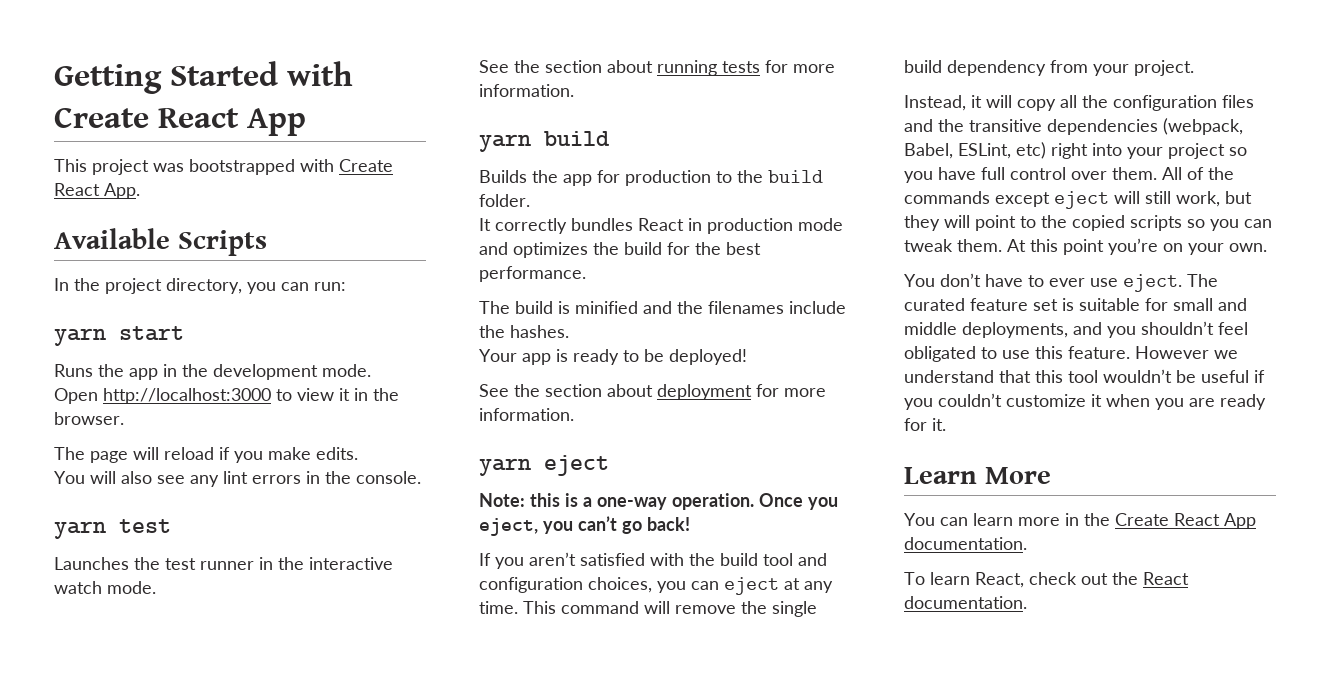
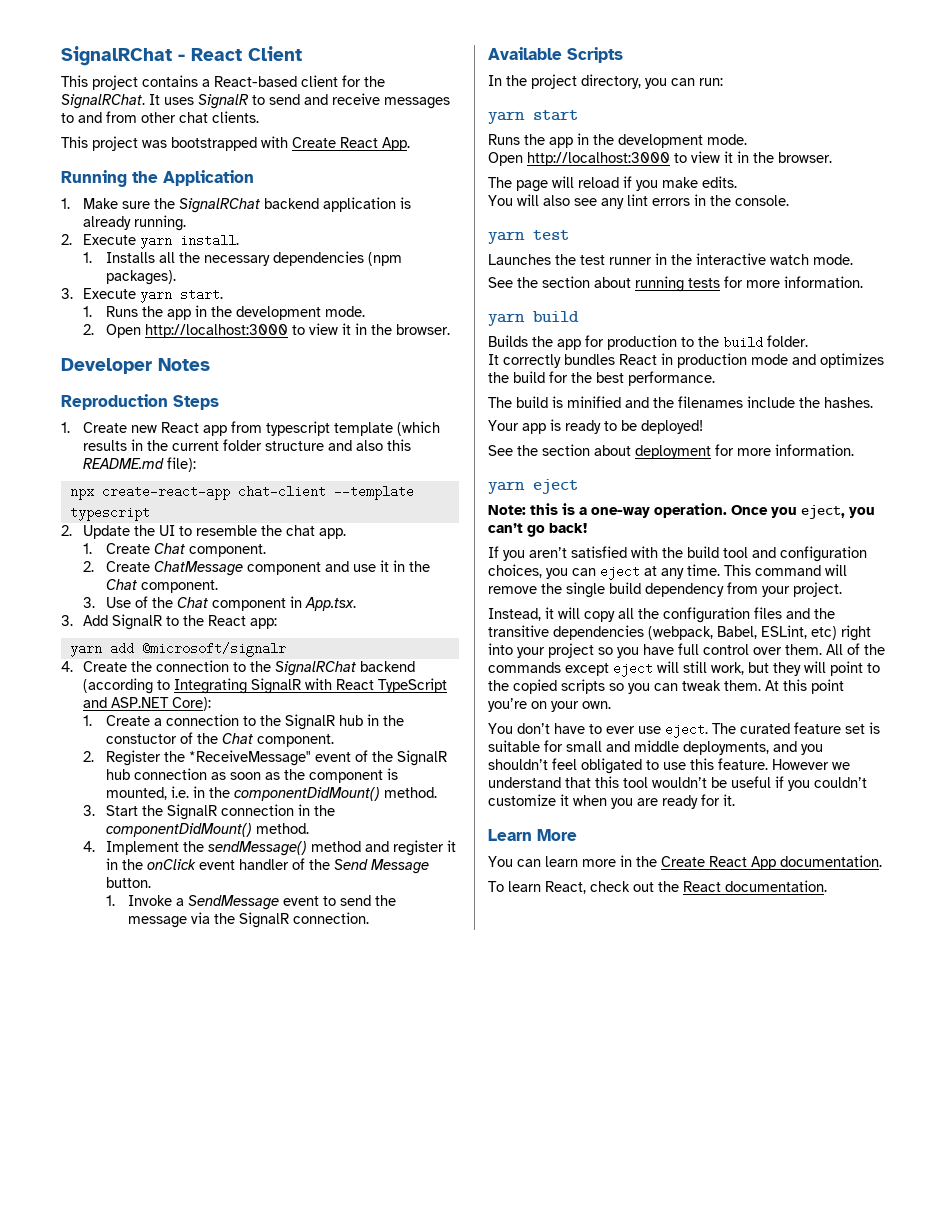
- Getting Started with Create React App
+ SignalRChat - React Client
+ This project contains a React-based client for the SignalRChat. It uses SignalR to send and receive messages to and from other chat clients.
+ Running the Application
+ 1. Make sure the SignalRChat backend application is already running.
+ 2. Execute yarn install.
+ 1. Installs all the necessary dependencies (npm packages).
+ 3. Execute yarn start.
+ 1. Runs the app in the development mode.
+ 2. Open http://localhost:3000 to view it in the browser.
+ Developer Notes
+ Reproduction Steps
+ 1. Create new React app from typescript template (which results in the current folder structure and also this README.md file):
+ npx create-react-app chat-client --template typescript
+ 2. Update the UI to resemble the chat app.
+ 1. Create Chat component.
+ 2. Create ChatMessage component and use it in the Chat component.
+ 3. Use of the Chat component in App.tsx.
+ 3. Add SignalR to the React app:
+ yarn add @microsoft/signalr
+ 4. Create the connection to the SignalRChat backend (according to Integrating SignalR with React TypeScript and ASP.NET Core):
+ 1. Create a connection to the SignalR hub in the constuctor of the Chat component.
+ 2. Register the *ReceiveMessage" event of the SignalR hub connection as soon as the component is mounted, i.e. in the componentDidMount() method.
+ 3. Start the SignalR connection in the componentDidMount() method.
+ 4. Implement the sendMessage() method and register it in the onClick event handler of the Send Message button.
+ 1. Invoke a SendMessage event to send the message via the SignalR connection.

